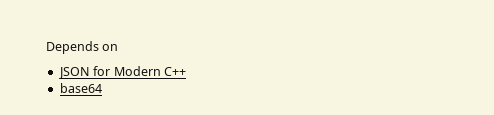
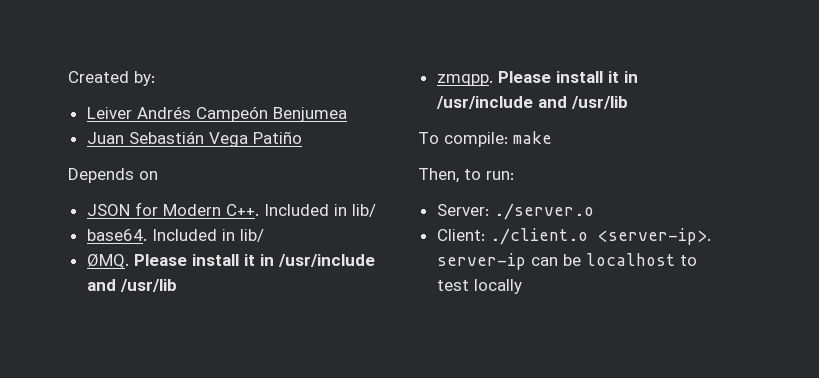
+ Created by:
+ Leiver Andrés Campeón Benjumea
+ Juan Sebastián Vega Patiño
- JSON for Modern C++
- base64
+ JSON for Modern C++. Included in lib/
+ base64. Included in lib/
+ ØMQ. Please install it in /usr/include and /usr/lib
+ zmqpp. Please install it in /usr/include and /usr/lib
+ To compile: make
+ Then, to run:
+ Server: ./server.o
+ Client: ./client.o <server-ip>. server-ip can be localhost to test locally

